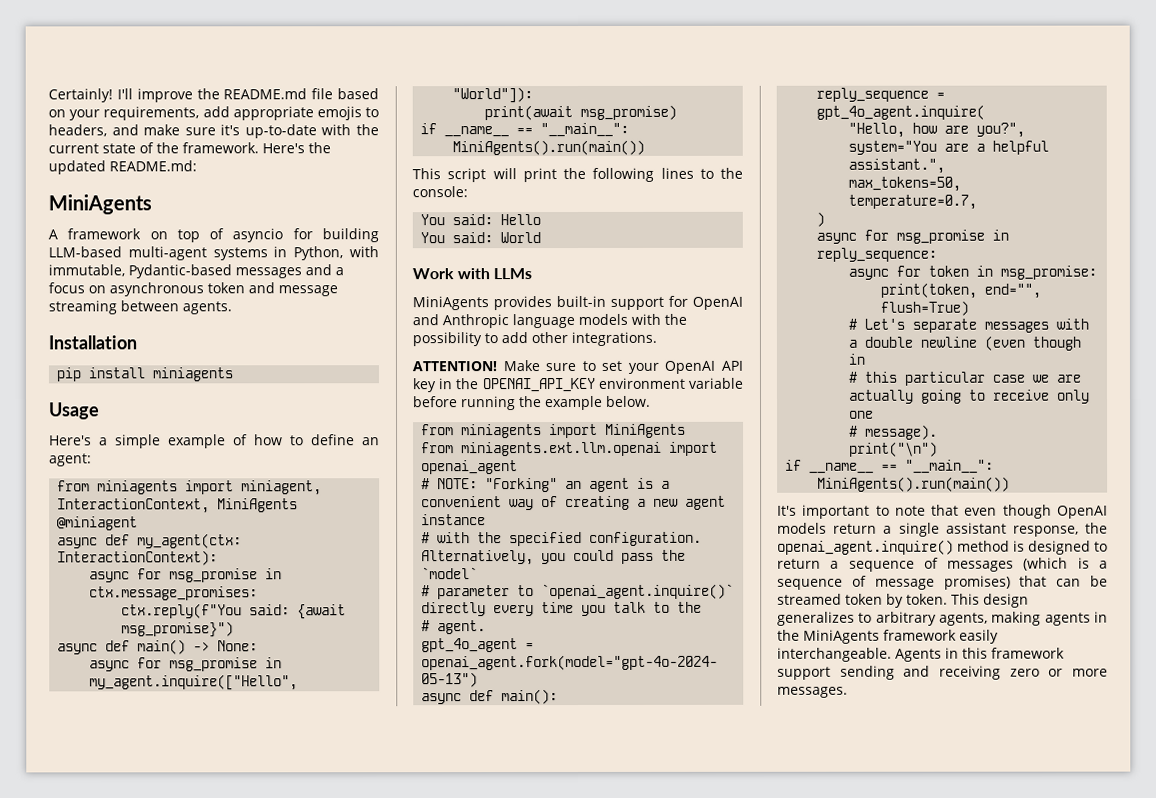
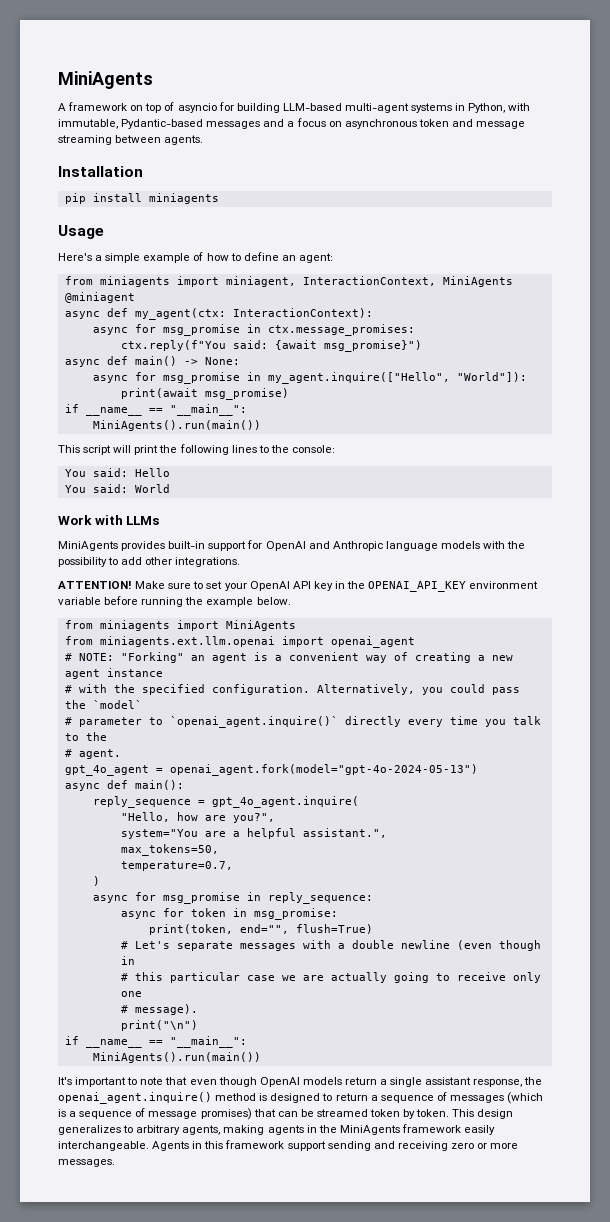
- Certainly! I'll improve the README.md file based on your requirements, add appropriate emojis to headers, and make sure it's up-to-date with the current state of the framework. Here's the updated README.md:

